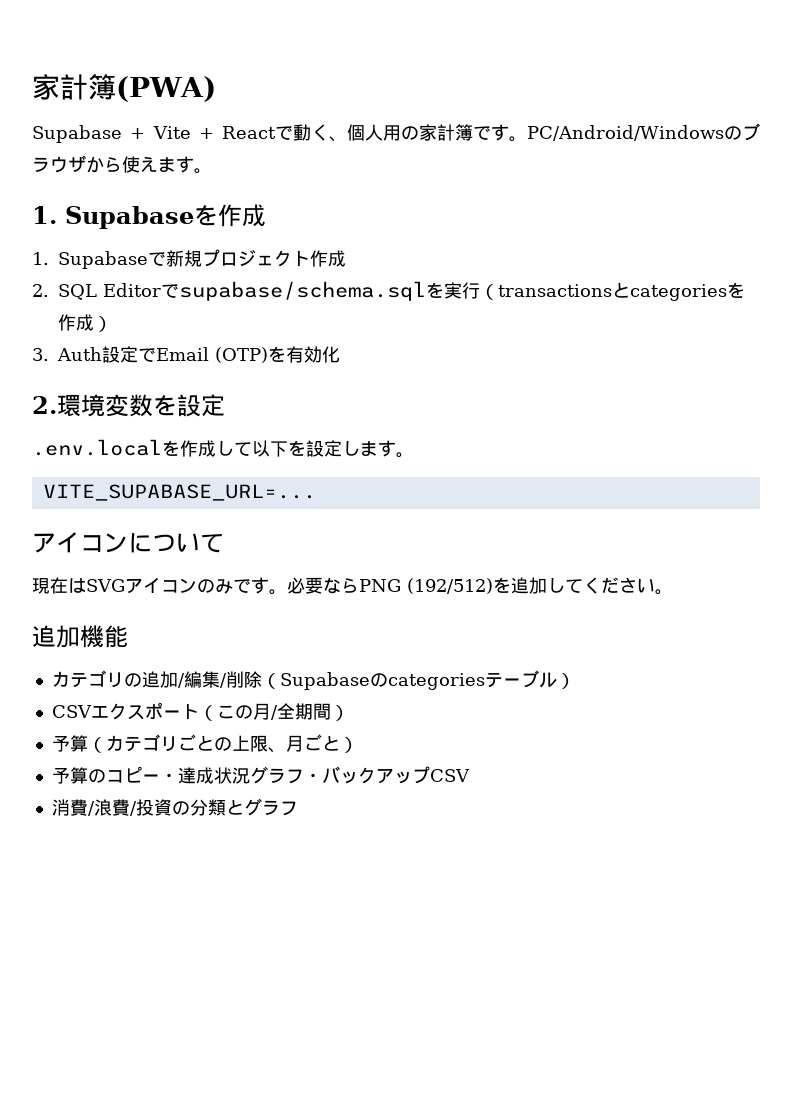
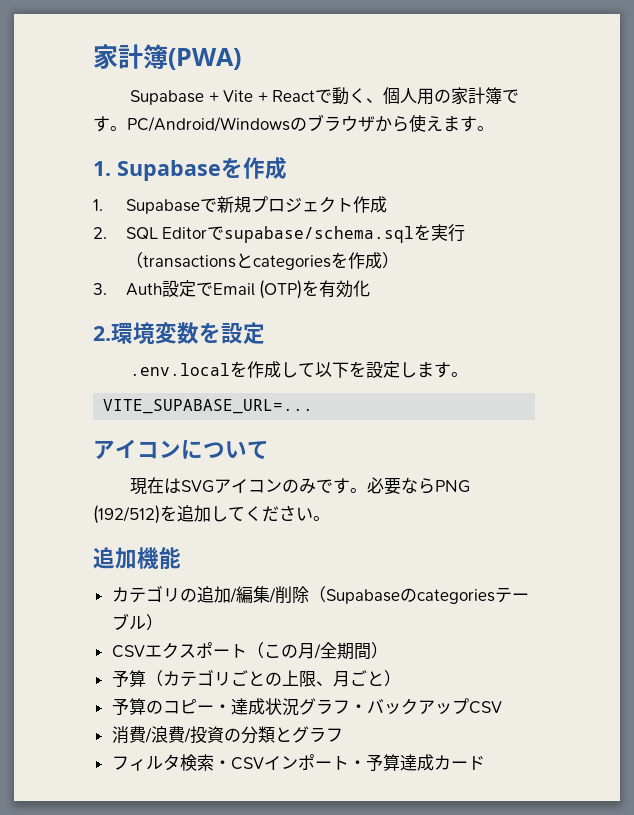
+ フィルタ検索・CSVインポート・予算達成カード

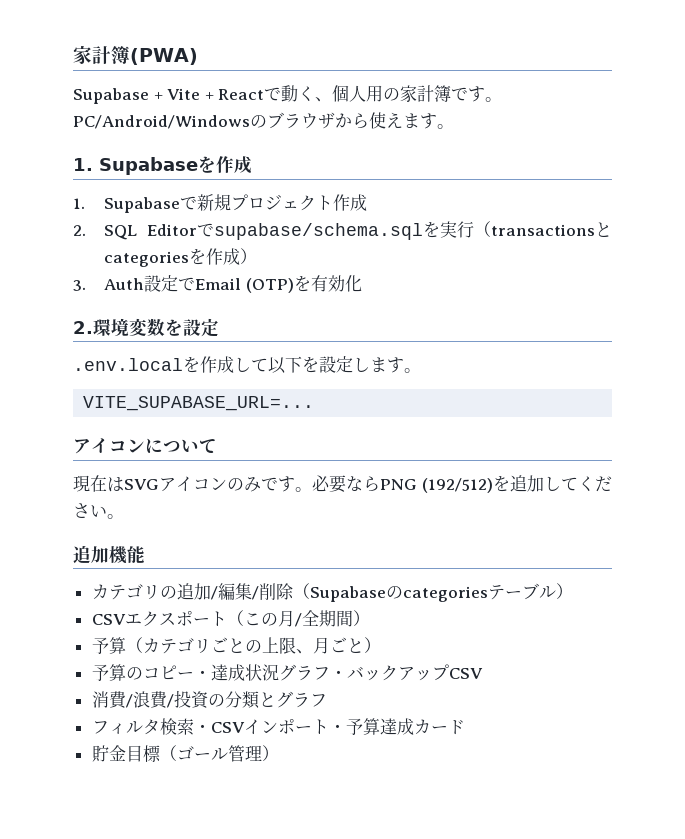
+ 貯金目標（ゴール管理）

